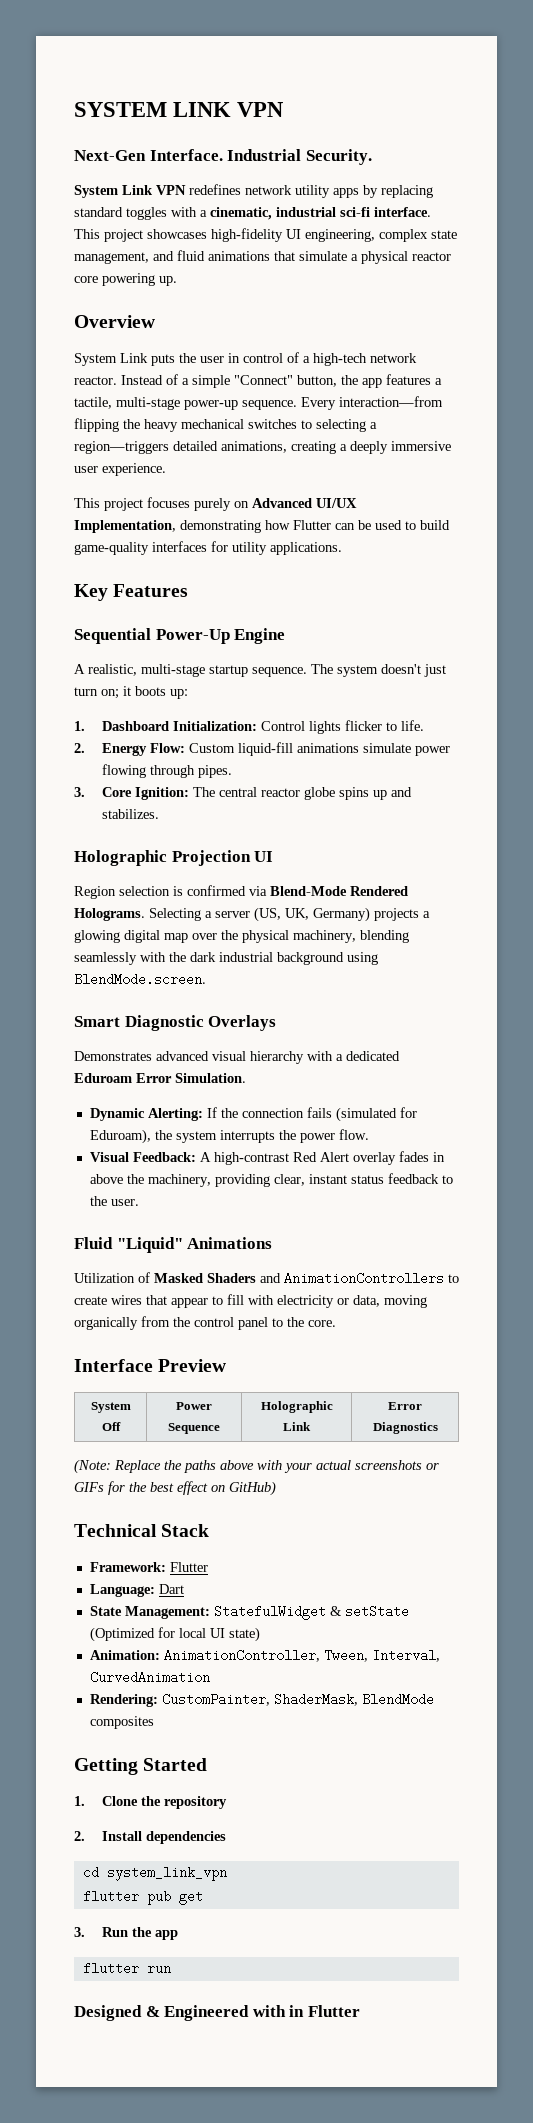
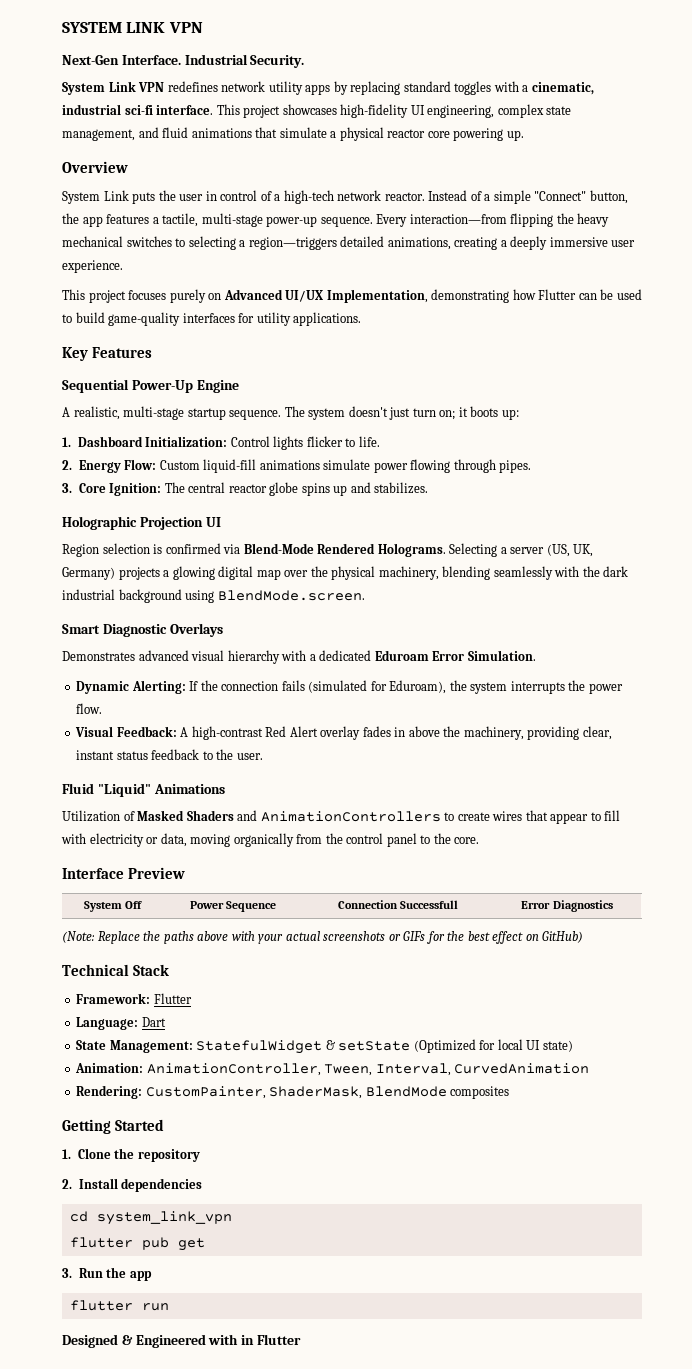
- System Off | Power Sequence | Holographic Link | Error Diagnostics
+ System Off | Power Sequence | Connection Successfull | Error Diagnostics

